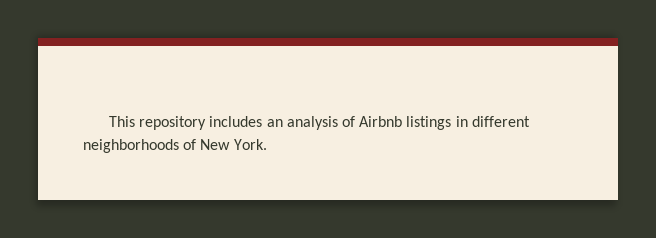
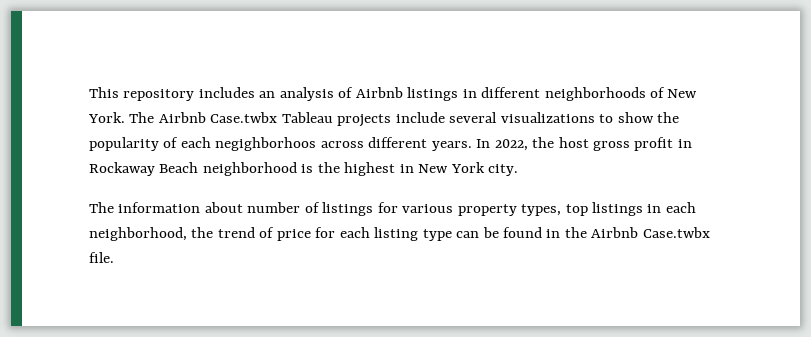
+ The Airbnb Case.twbx Tableau projects include several visualizations to show the popularity of each negighborhoos across different years. In 2022, the host gross profit in Rockaway Beach neighborhood is the highest in New York city.
+ The information about number of listings for various property types, top listings in each neighborhood, the trend of price for each listing type can be found in the Airbnb Case.twbx file.

